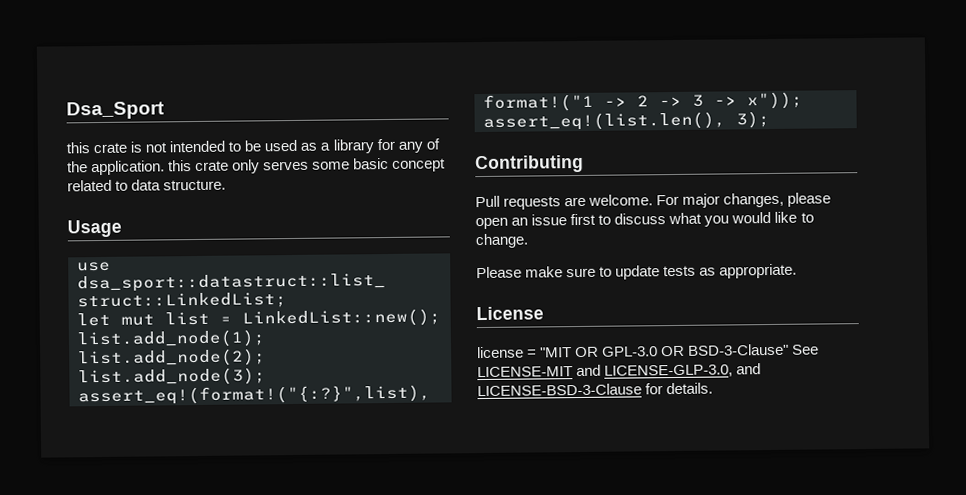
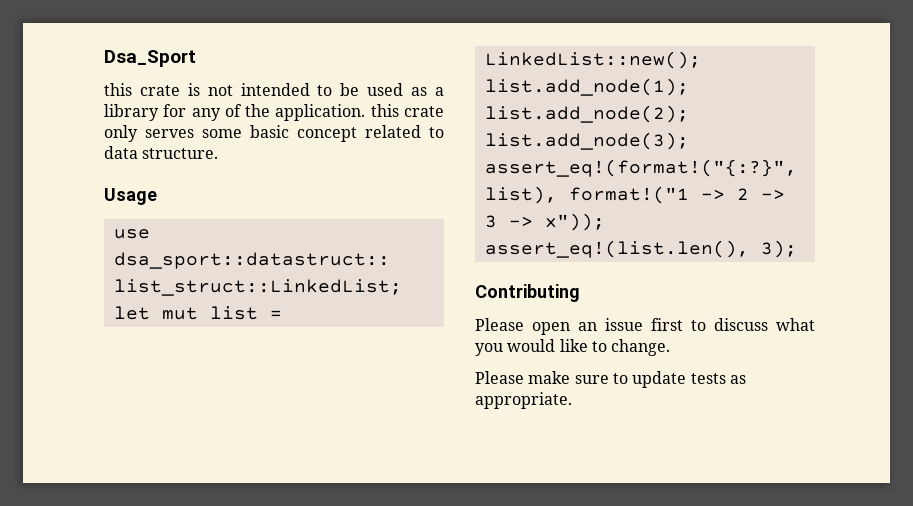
- Pull requests are welcome. For major changes, please open an issue first to discuss what you would like to change.
+ Please open an issue first to discuss what you would like to change.
- License
- license = "MIT OR GPL-3.0 OR BSD-3-Clause" See LICENSE-MIT and LICENSE-GLP-3.0, and LICENSE-BSD-3-Clause for details.

